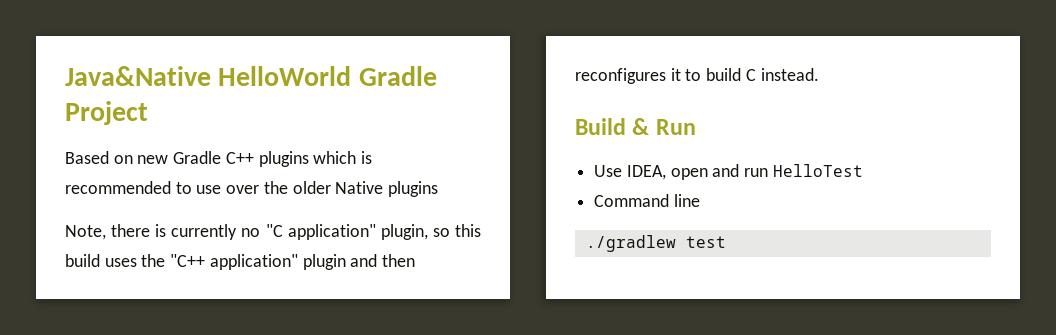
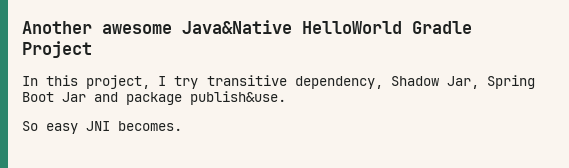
- Java&Native HelloWorld Gradle Project
+ Another awesome Java&Native HelloWorld Gradle Project
- Based on new Gradle C++ plugins which is recommended to use over the older Native plugins
- Note, there is currently no "C application" plugin, so this build uses the "C++ application" plugin and then reconfigures it to build C instead.
- Build & Run
- Use IDEA, open and run HelloTest
- Command line
- ./gradlew test
+ In this project, I try transitive dependency, Shadow Jar, Spring Boot Jar and package publish&use.
+ So easy JNI becomes.

